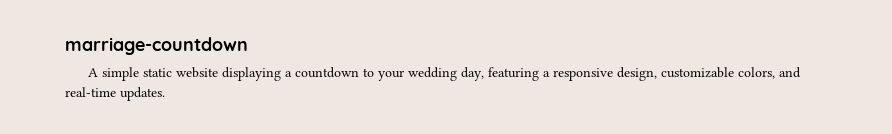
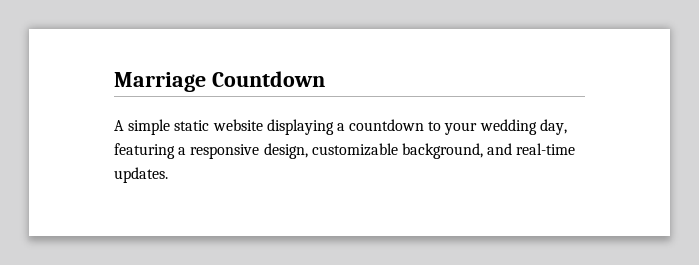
- marriage-countdown
+ Marriage Countdown
- A simple static website displaying a countdown to your wedding day, featuring a responsive design, customizable colors, and real-time updates.
+ A simple static website displaying a countdown to your wedding day, featuring a responsive design, customizable background, and real-time updates.

